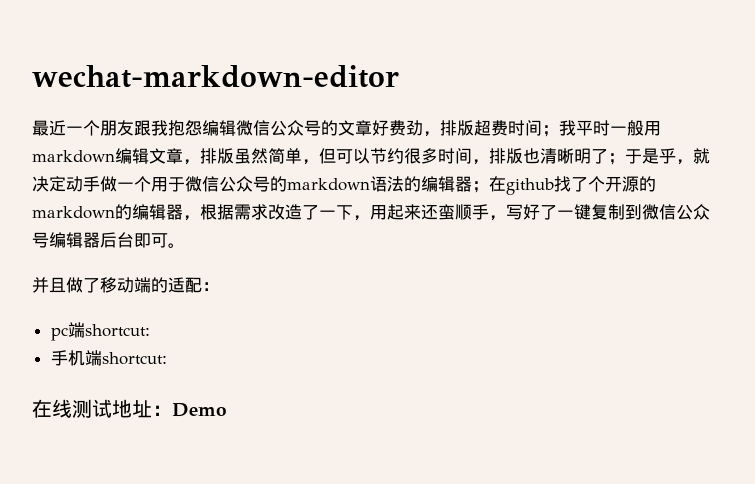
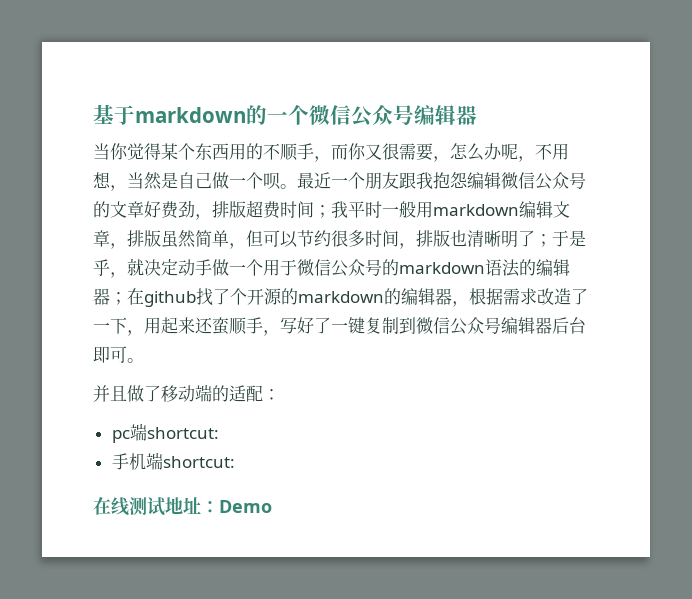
- wechat-markdown-editor
- 最近一个朋友跟我抱怨编辑微信公众号的文章好费劲，排版超费时间；
+ 基于markdown的一个微信公众号编辑器
+ 当你觉得某个东西用的不顺手，而你又很需要，怎么办呢，不用想，当然是自己做一个呗。最近一个朋友跟我抱怨编辑微信公众号的文章好费劲，排版超费时间；

